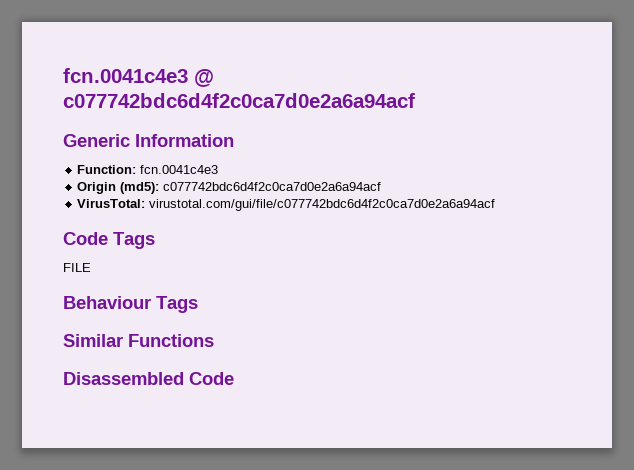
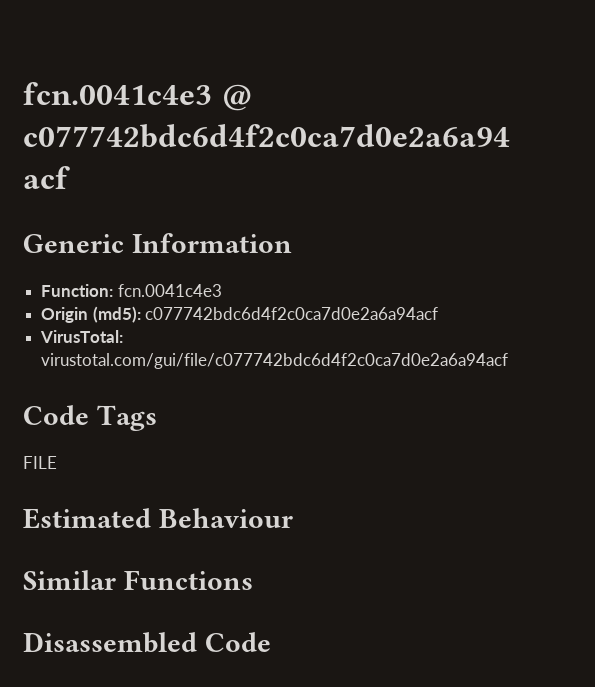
- Behaviour Tags
+ Estimated Behaviour

